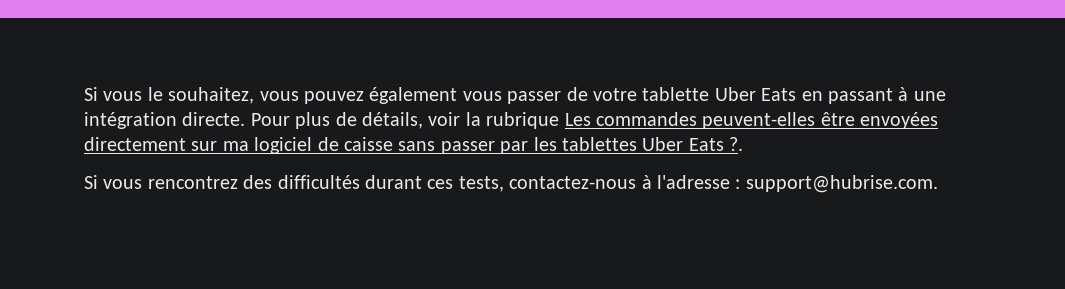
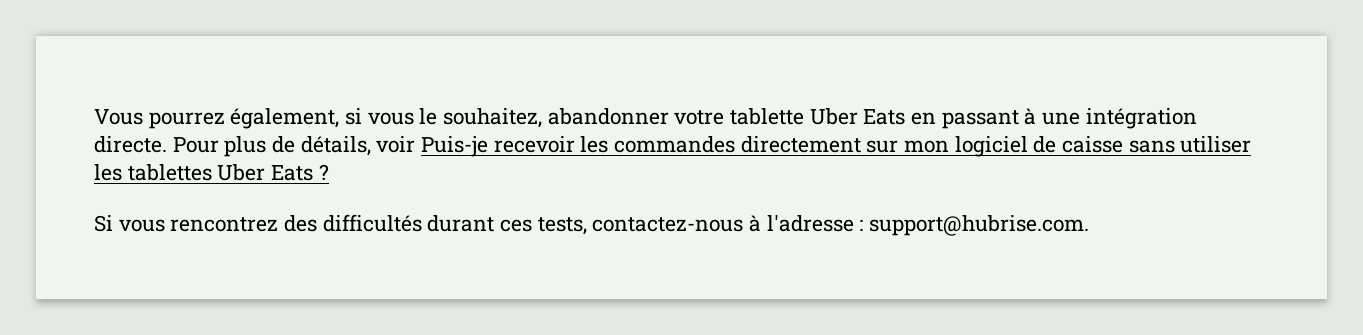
- Si vous le souhaitez, vous pouvez également vous passer de votre tablette Uber Eats en passant à une intégration directe.
+ Vous pourrez également, si vous le souhaitez, abandonner votre tablette Uber Eats en passant à une intégration directe.
- Pour plus de détails, voir la rubrique Les commandes peuvent-elles être envoyées directement sur ma logiciel de caisse sans passer par les tablettes Uber Eats ?.
+ Pour plus de détails, voir Puis-je recevoir les commandes directement sur mon logiciel de caisse sans utiliser les tablettes Uber Eats ?

